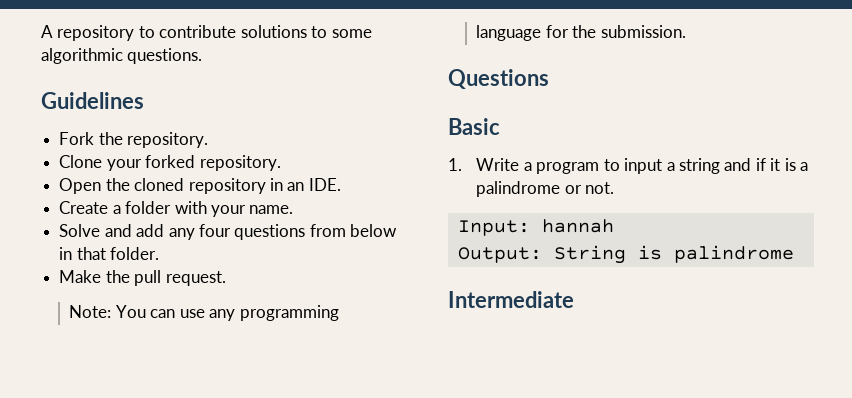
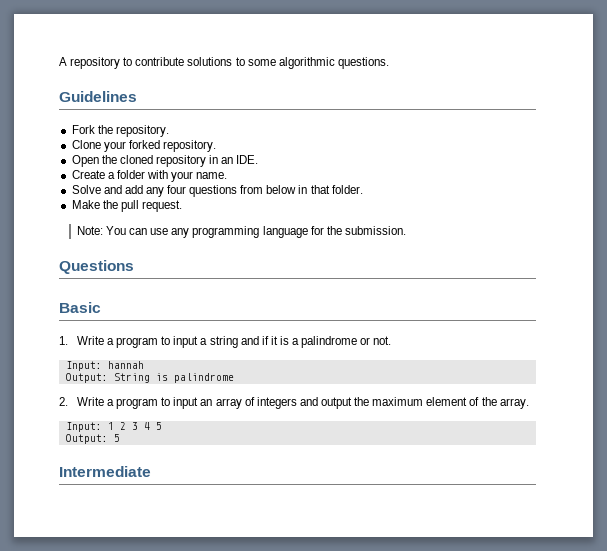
+ 2. Write a program to input an array of integers and output the maximum element of the array.
+ Input: 1 2 3 4 5
+ Output: 5

